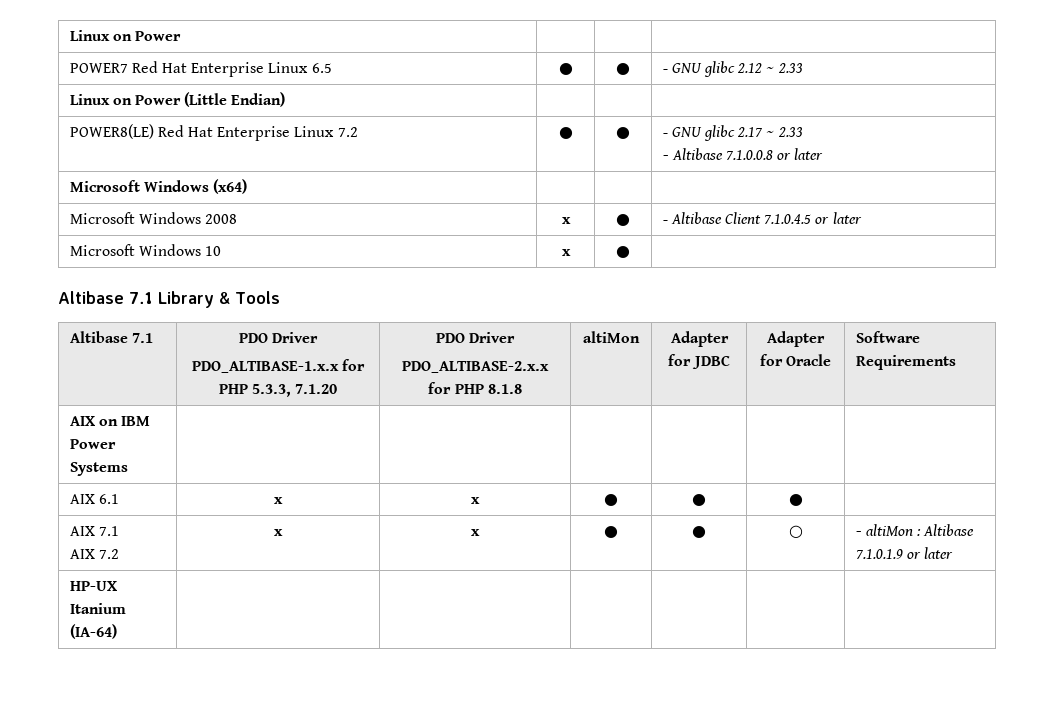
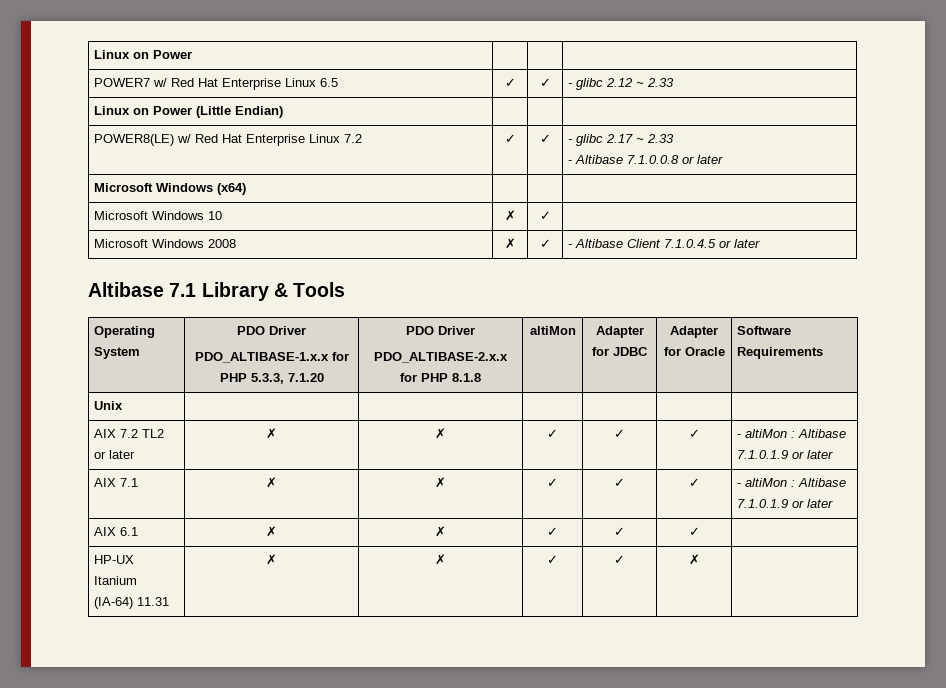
- POWER7 Red Hat Enterprise Linux 6.5 | ● | ● | - GNU glibc 2.12 ~ 2.33
+ POWER7 w/ Red Hat Enterprise Linux 6.5 | ✓ | ✓ | - glibc 2.12 ~ 2.33
- POWER8(LE) Red Hat Enterprise Linux 7.2 | ● | ● | - GNU glibc 2.17 ~ 2.33
+ POWER8(LE) w/ Red Hat Enterprise Linux 7.2 | ✓ | ✓ | - glibc 2.17 ~ 2.33
+ Microsoft Windows 10 | ✗ | ✓ |
- Microsoft Windows 2008 | x | ● | - Altibase Client 7.1.0.4.5 or later
+ Microsoft Windows 2008 | ✗ | ✓ | - Altibase Client 7.1.0.4.5 or later
- Microsoft Windows 10 | x | ● |
- Altibase 7.1 | PDO Driver
+ Operating System | PDO Driver
- AIX on IBM Power Systems | | | | | |
- AIX 6.1 | x | x | ● | ● | ● |
- AIX 7.1
- AIX 7.2 | x | x | ● | ● | ○ | - altiMon : Altibase 7.1.0.1.9 or later
- HP-UX Itanium (IA-64) | | | | | |
+ Unix | | | | | |
+ AIX 7.2 TL2 or later | ✗ | ✗ | ✓ | ✓ | ✓ | - altiMon : Altibase 7.1.0.1.9 or later
+ AIX 7.1 | ✗ | ✗ | ✓ | ✓ | ✓ | - altiMon : Altibase 7.1.0.1.9 or later
+ AIX 6.1 | ✗ | ✗ | ✓ | ✓ | ✓ |
+ HP-UX Itanium (IA-64) 11.31 | ✗ | ✗ | ✓ | ✓ | ✗ |

